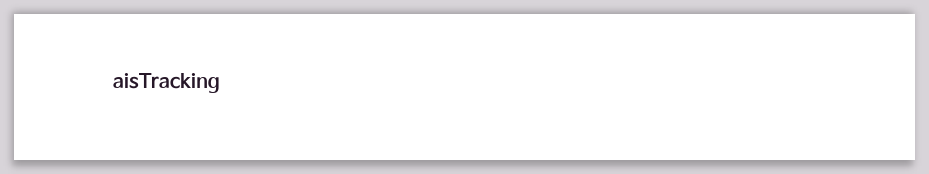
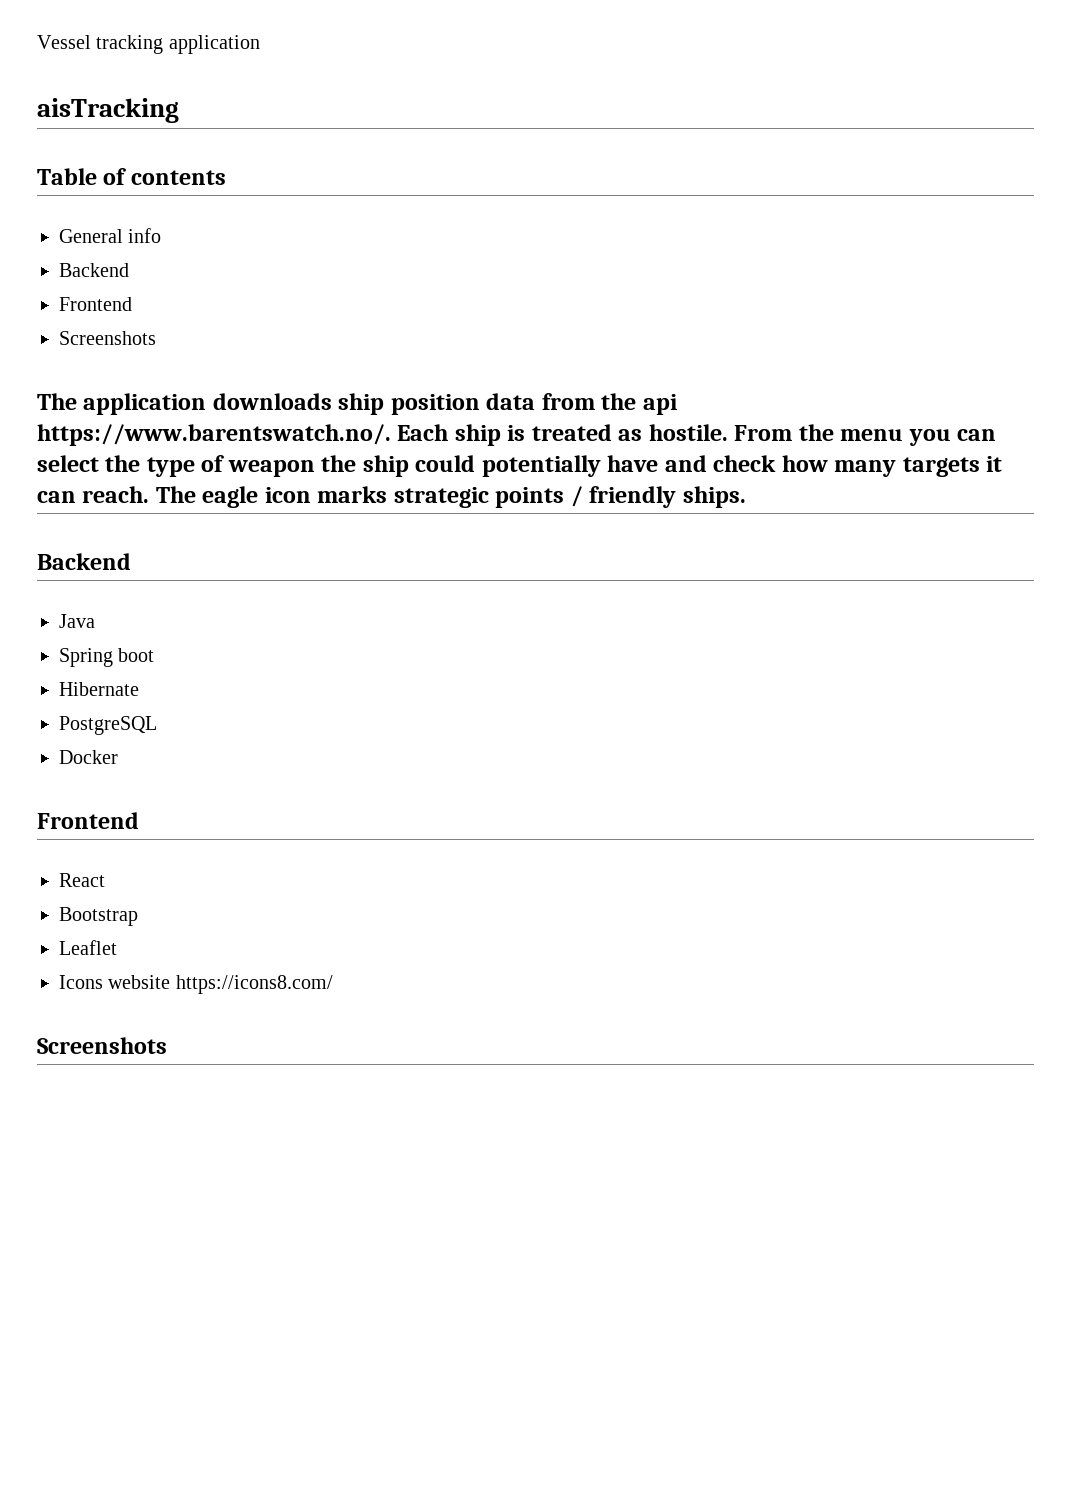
+ Vessel tracking application
  aisTracking
+ Table of contents
+ General info
+ Backend
+ Frontend
+ Screenshots
+ The application downloads ship position data from the api https://www.barentswatch.no/. Each ship is treated as hostile. From the menu you can select the type of weapon the ship could potentially have and check how many targets it can reach. The eagle icon marks strategic points / friendly ships.
+ Backend
+ Java
+ Spring boot
+ Hibernate
+ PostgreSQL
+ Docker
+ Frontend
+ React
+ Bootstrap
+ Leaflet
+ Icons website https://icons8.com/
+ Screenshots

